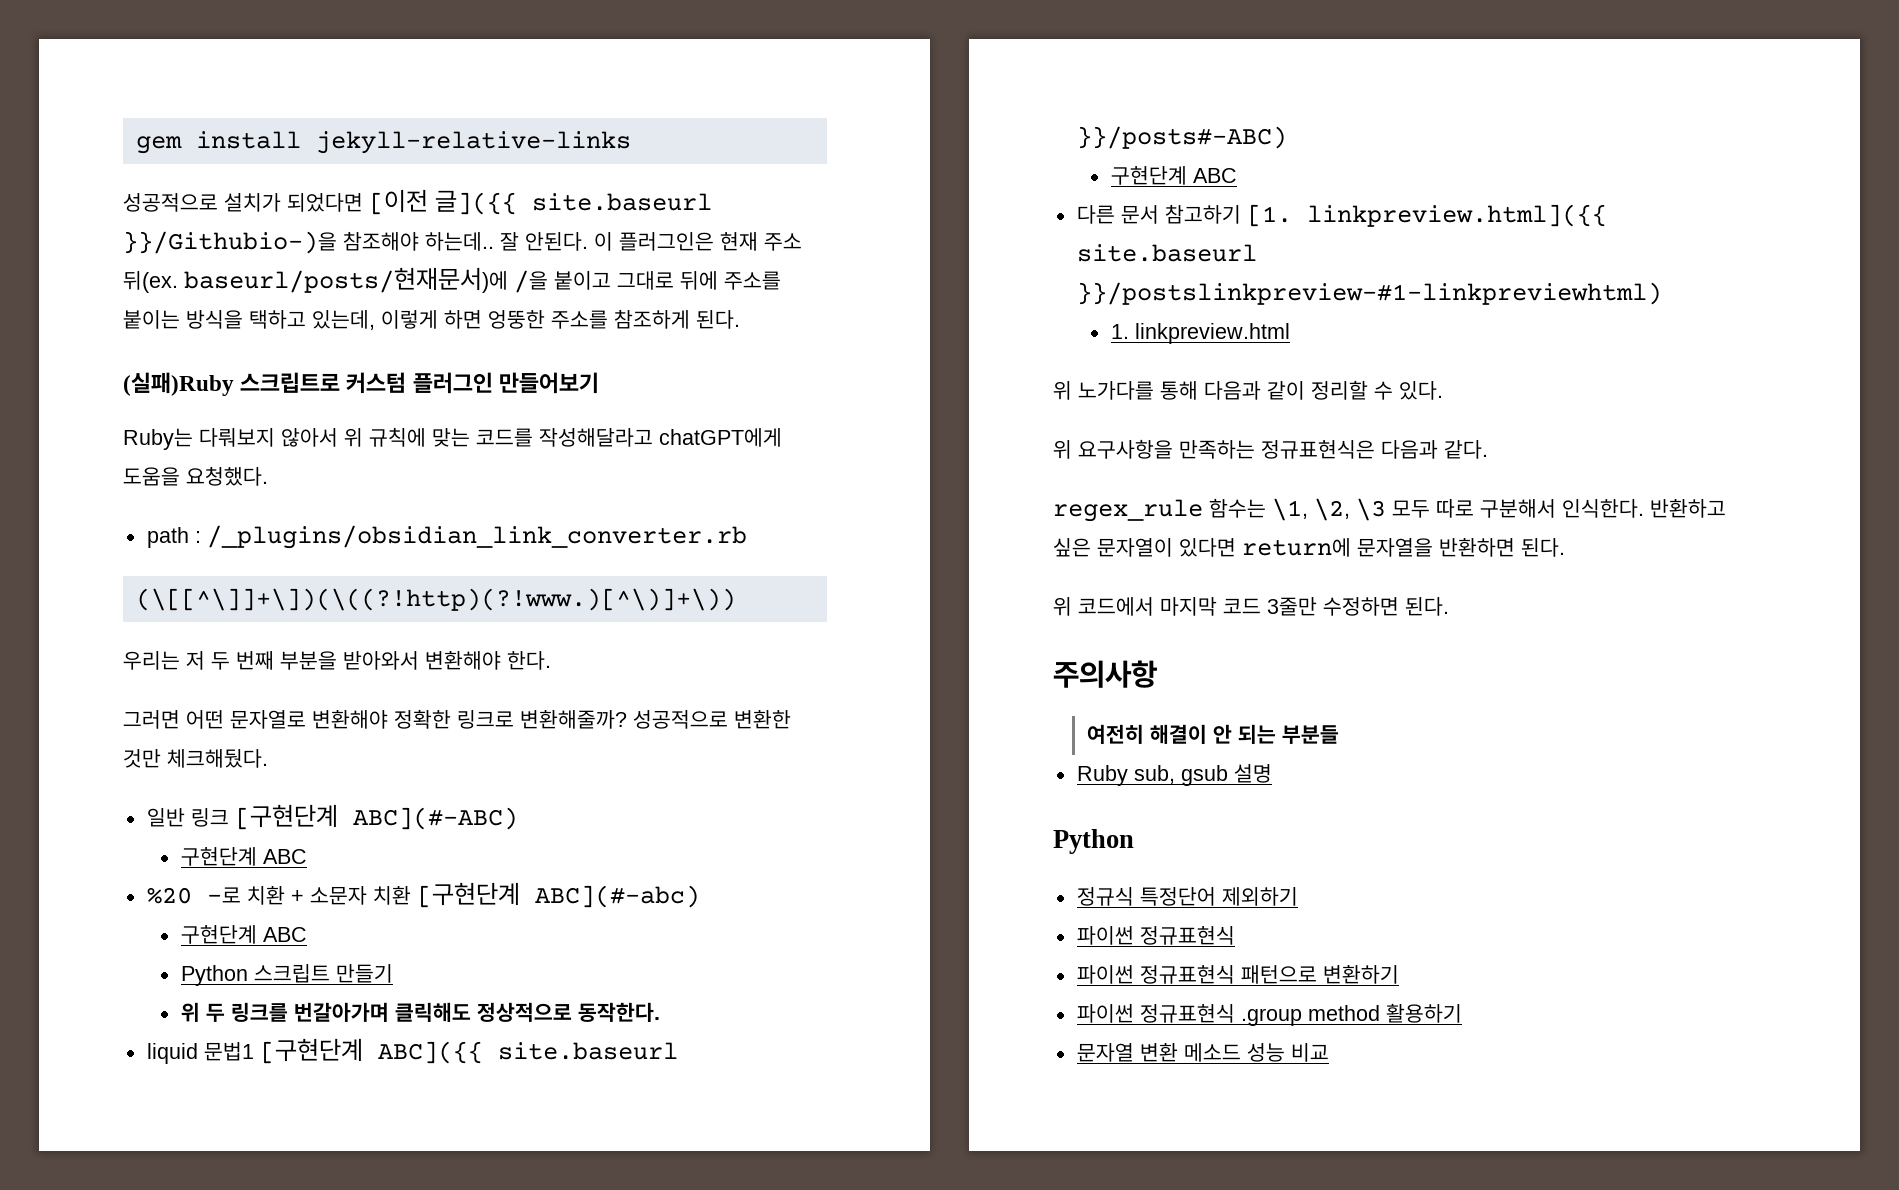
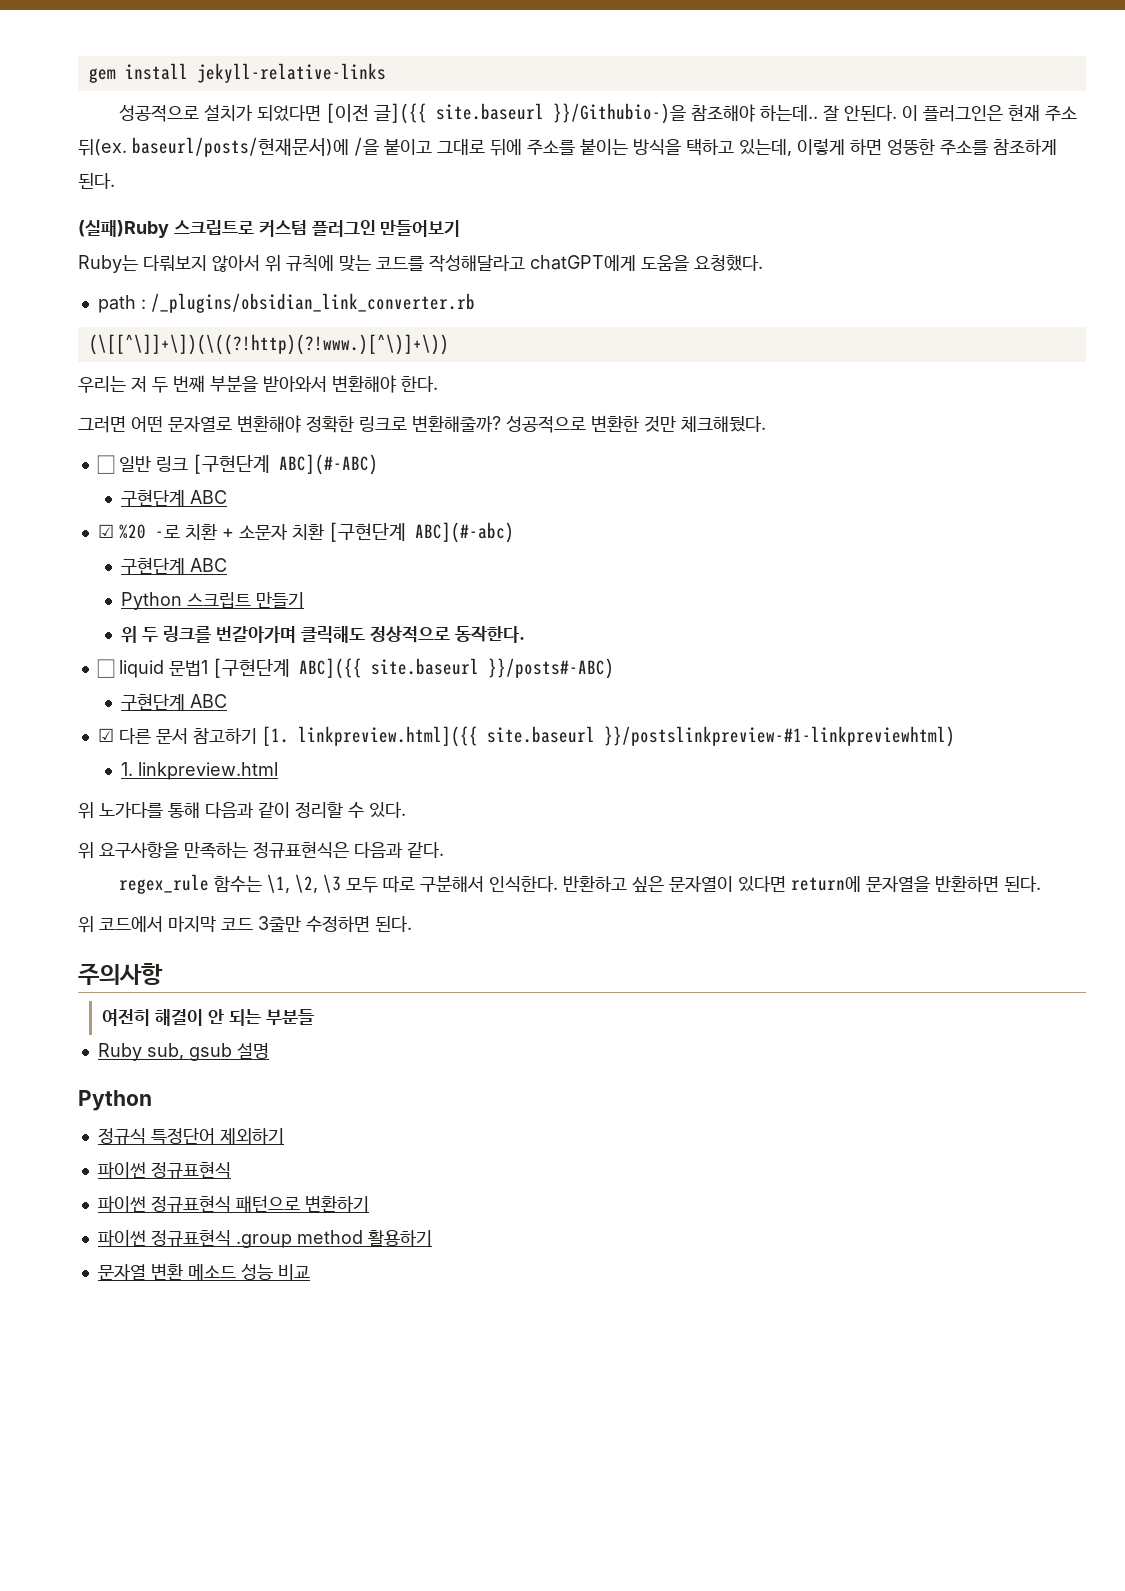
- 일반 링크 [구현단계 ABC](#-ABC)
+ ☐ 일반 링크 [구현단계 ABC](#-ABC)
- %20 -로 치환 + 소문자 치환 [구현단계 ABC](#-abc)
+ ☑ %20 -로 치환 + 소문자 치환 [구현단계 ABC](#-abc)
- liquid 문법1 [구현단계 ABC]({{ site.baseurl }}/posts#-ABC)
+ ☐ liquid 문법1 [구현단계 ABC]({{ site.baseurl }}/posts#-ABC)
- 다른 문서 참고하기 [1. linkpreview.html]({{ site.baseurl }}/postslinkpreview-#1-linkpreviewhtml)
+ ☑ 다른 문서 참고하기 [1. linkpreview.html]({{ site.baseurl }}/postslinkpreview-#1-linkpreviewhtml)

